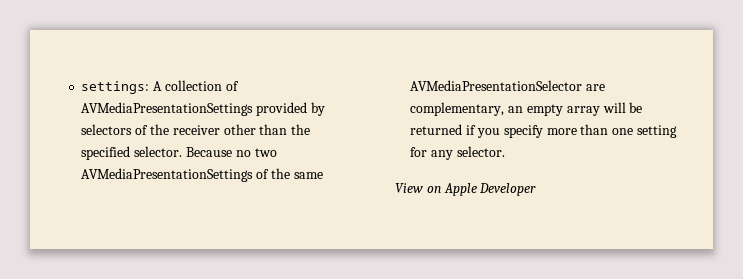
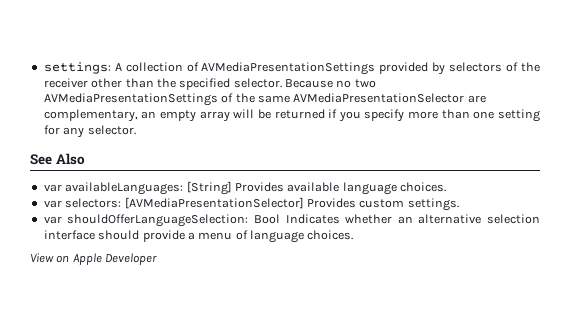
+ See Also
+ var availableLanguages: [String] Provides available language choices.
+ var selectors: [AVMediaPresentationSelector] Provides custom settings.
+ var shouldOfferLanguageSelection: Bool Indicates whether an alternative selection interface should provide a menu of language choices.

